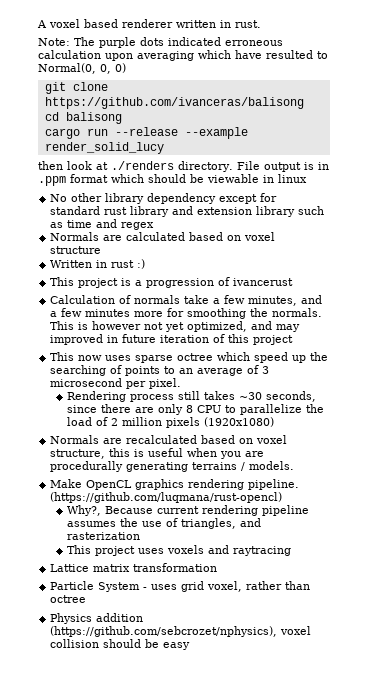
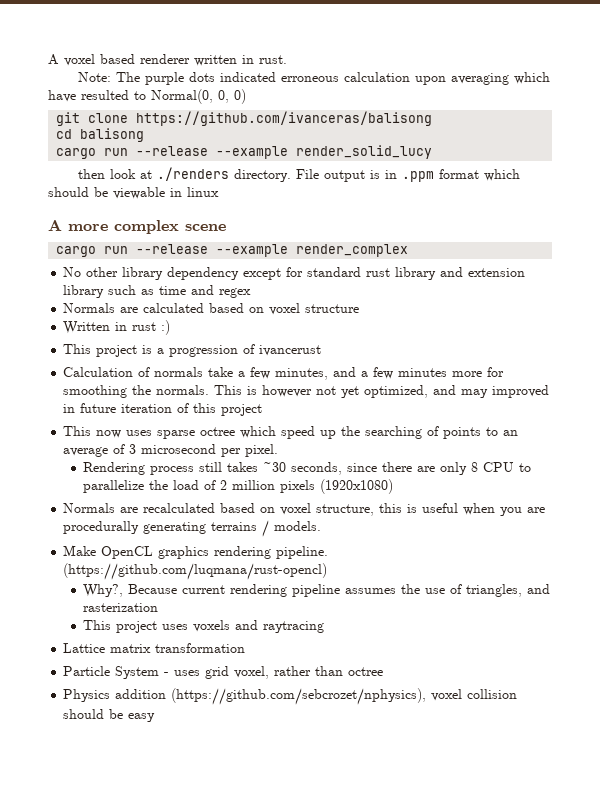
+ A more complex scene
+ cargo run --release --example render_complex

